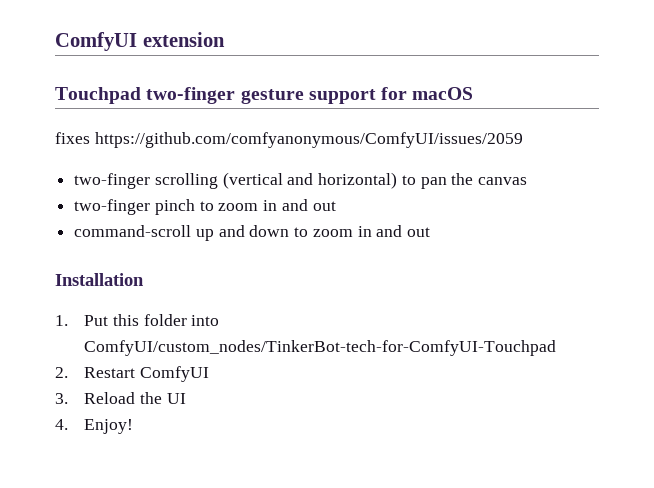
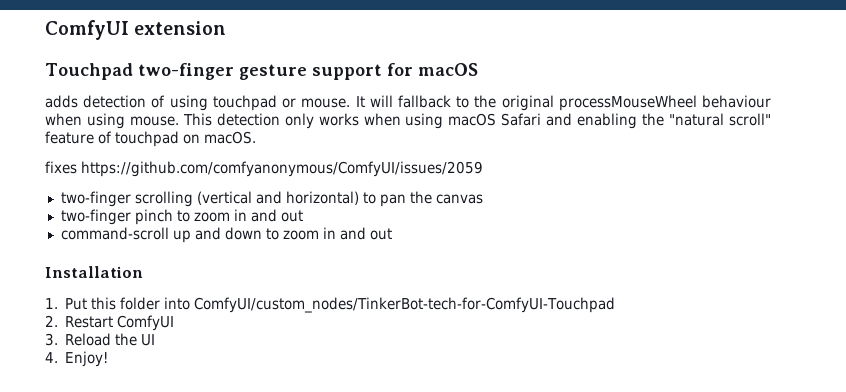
+ adds detection of using touchpad or mouse. It will fallback to the original processMouseWheel behaviour when using mouse. This detection only works when using macOS Safari and enabling the "natural scroll" feature of touchpad on macOS.

